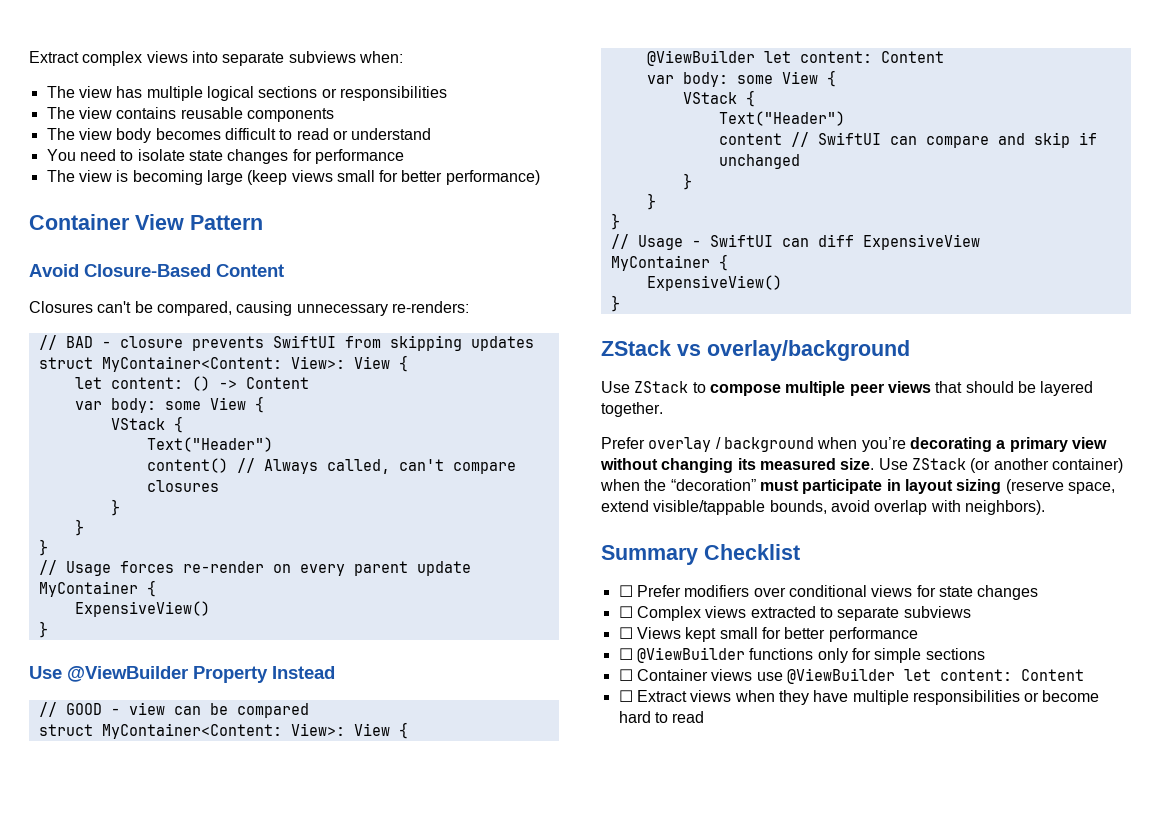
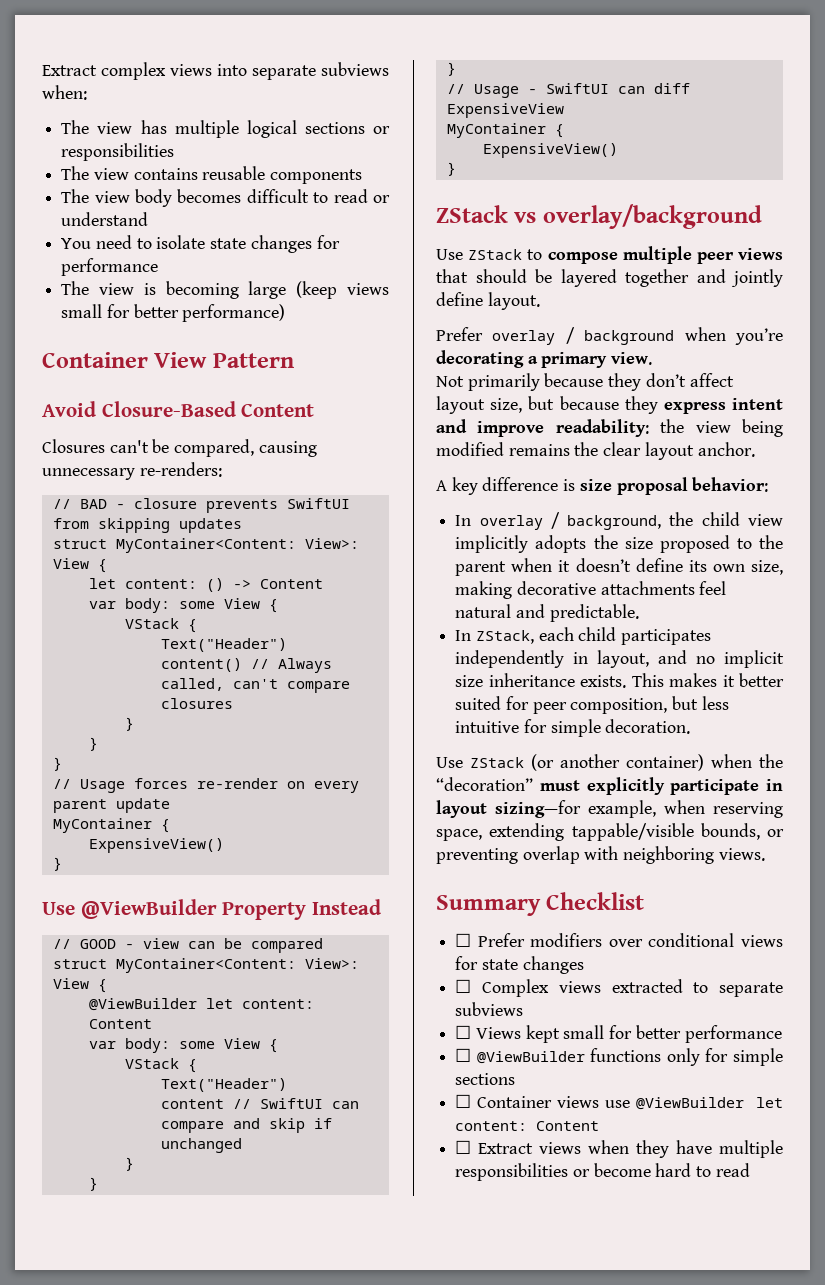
- Use ZStack to compose multiple peer views that should be layered together.
+ Use ZStack to compose multiple peer views that should be layered together and jointly define layout.
- Prefer overlay / background when you’re decorating a primary view without changing its measured size. Use ZStack (or another container) when the “decoration” must participate in layout sizing (reserve space, extend visible/tappable bounds, avoid overlap with neighbors).
+ Prefer overlay / background when you’re decorating a primary view.
+ Not primarily because they don’t affect layout size, but because they express intent and improve readability: the view being modified remains the clear layout anchor.
+ A key difference is size proposal behavior:
+ In overlay / background, the child view implicitly adopts the size proposed to the parent when it doesn’t define its own size, making decorative attachments feel natural and predictable.
+ In ZStack, each child participates independently in layout, and no implicit size inheritance exists. This makes it better suited for peer composition, but less intuitive for simple decoration.
+ Use ZStack (or another container) when the “decoration” must explicitly participate in layout sizing—for example, when reserving space, extending tappable/visible bounds, or preventing overlap with neighboring views.

